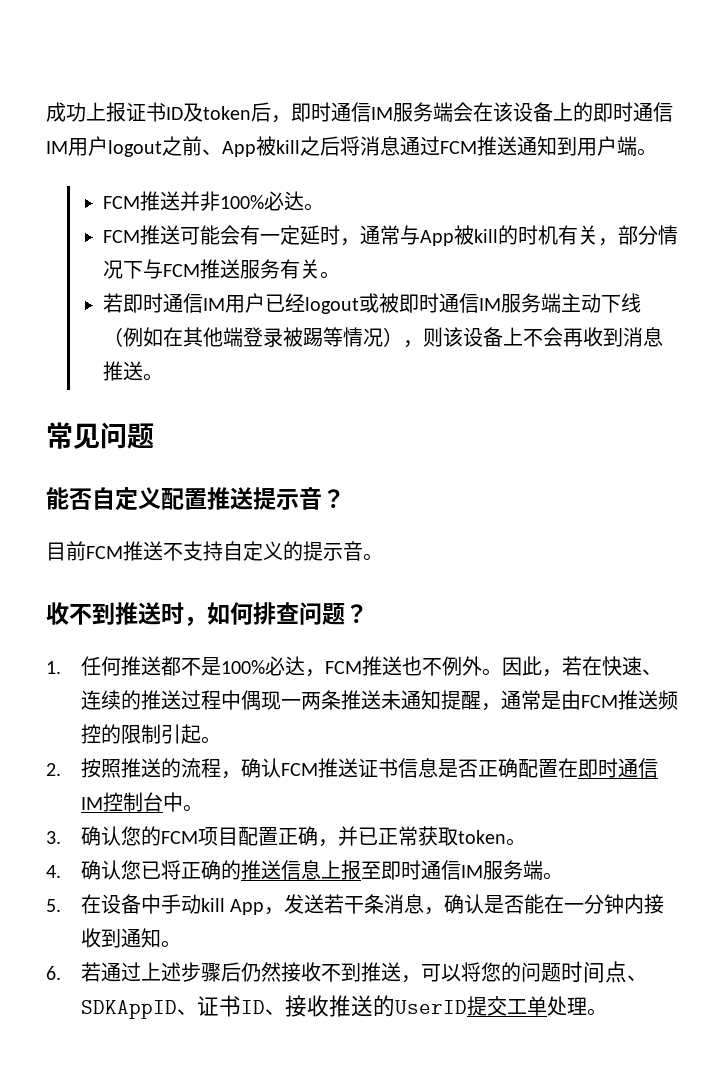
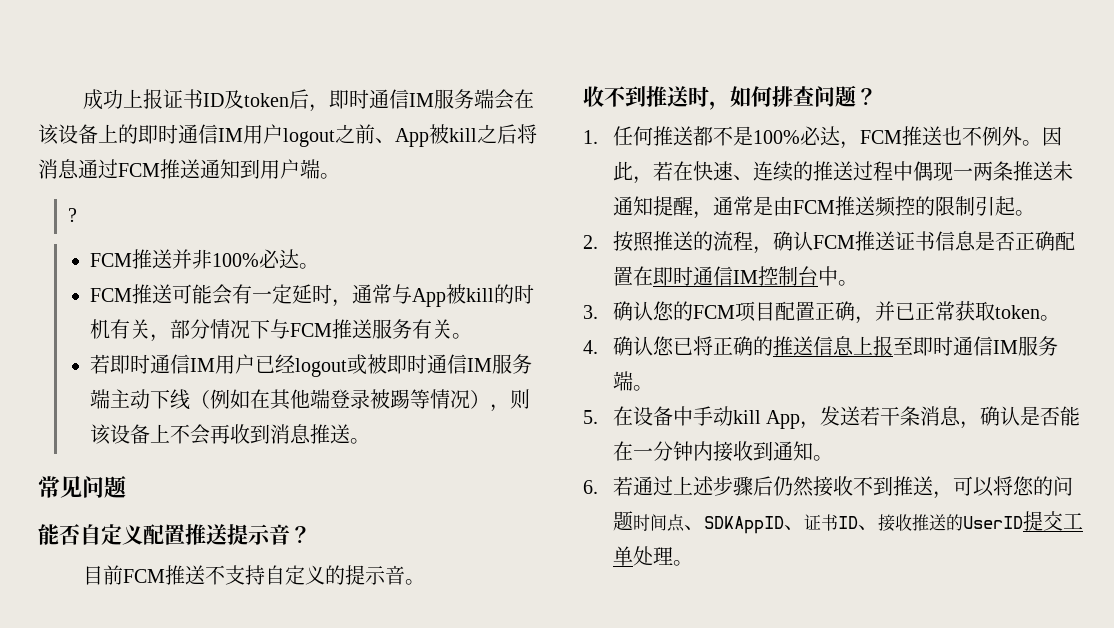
  成功上报证书ID及token后，即时通信IM服务端会在该设备上的即时通信IM用户logout之前、App被kill之后将消息通过FCM推送通知到用户端。
+ ?

